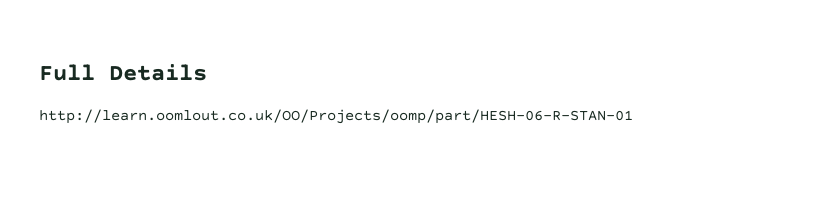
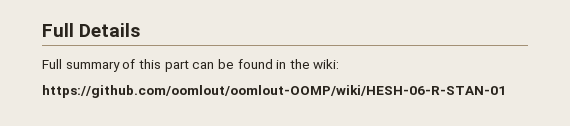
- http://learn.oomlout.co.uk/OO/Projects/oomp/part/HESH-06-R-STAN-01
+ Full summary of this part can be found in the wiki:
+ https://github.com/oomlout/oomlout-OOMP/wiki/HESH-06-R-STAN-01

